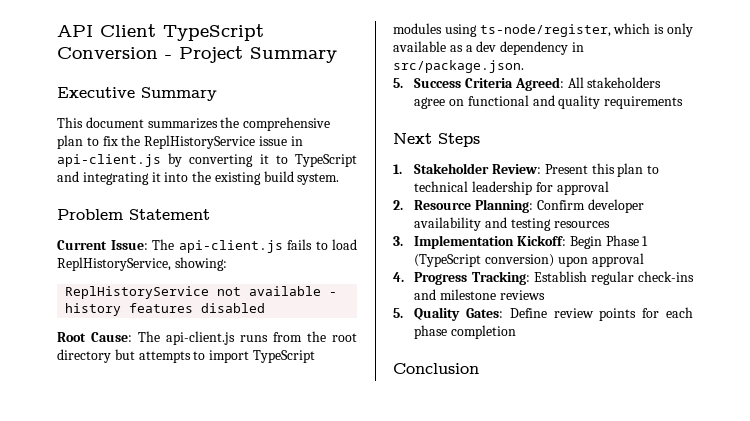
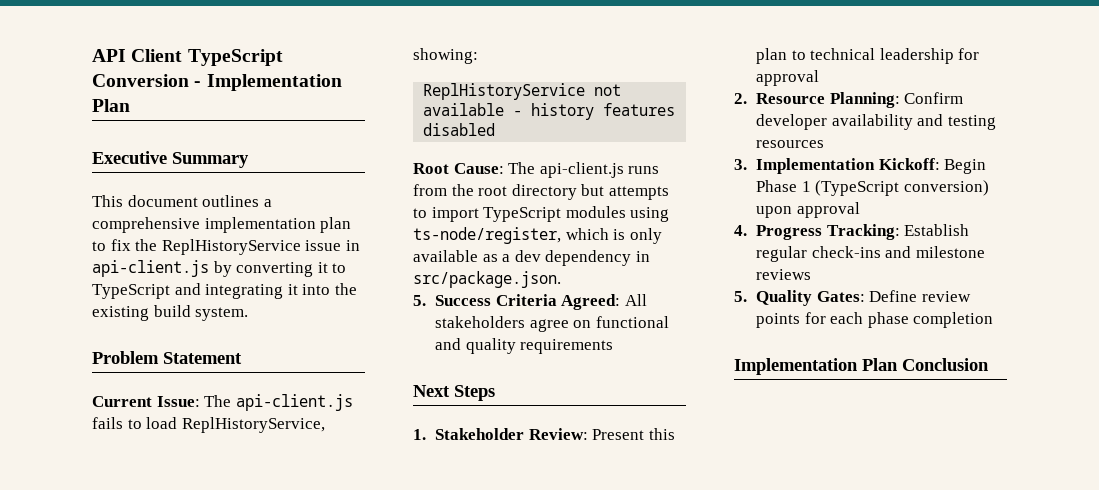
- API Client TypeScript Conversion - Project Summary
+ API Client TypeScript Conversion - Implementation Plan
- This document summarizes the comprehensive plan to fix the ReplHistoryService issue in api-client.js by converting it to TypeScript and integrating it into the existing build system.
+ This document outlines a comprehensive implementation plan to fix the ReplHistoryService issue in api-client.js by converting it to TypeScript and integrating it into the existing build system.
- Conclusion
+ Implementation Plan Conclusion

